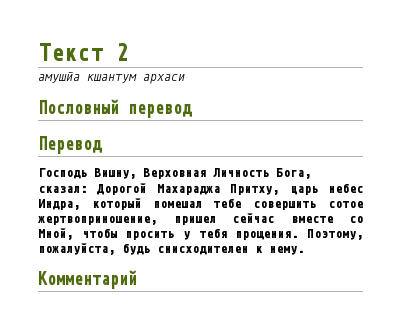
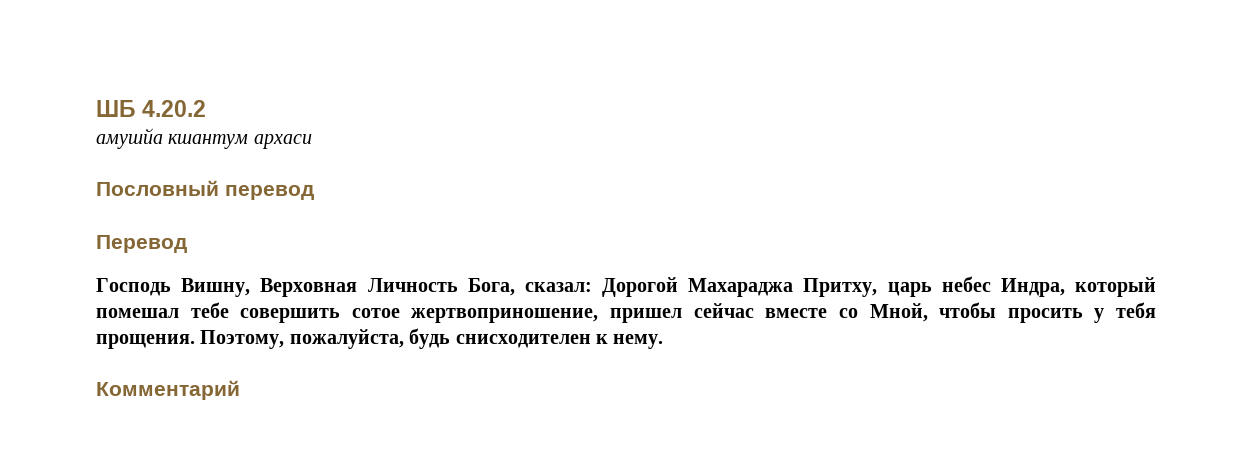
- Текст 2
+ ШБ 4.20.2

